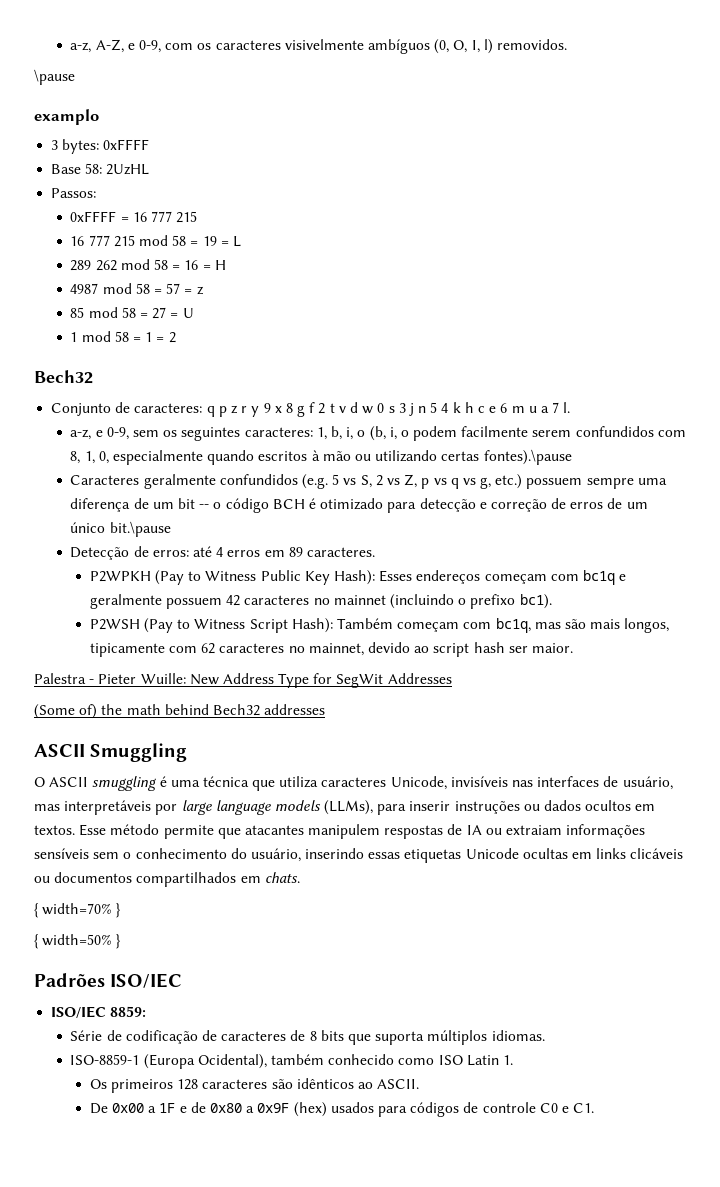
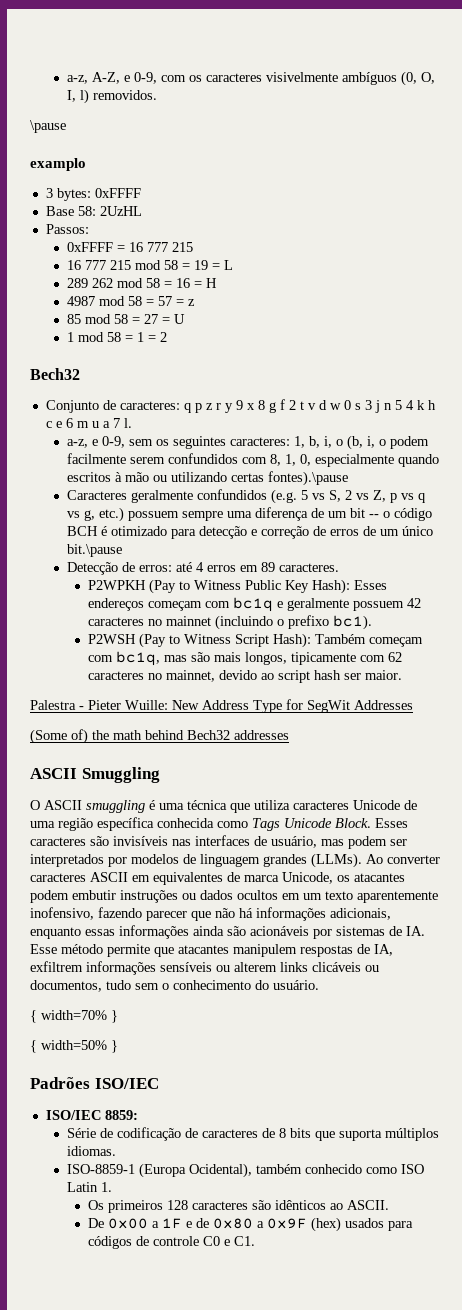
- O ASCII smuggling é uma técnica que utiliza caracteres Unicode, invisíveis nas interfaces de usuário, mas interpretáveis por large language models (LLMs), para inserir instruções ou dados ocultos em textos. Esse método permite que atacantes manipulem respostas de IA ou extraiam informações sensíveis sem o conhecimento do usuário, inserindo essas etiquetas Unicode ocultas em links clicáveis ou documentos compartilhados em chats.
+ O ASCII smuggling é uma técnica que utiliza caracteres Unicode de uma região específica conhecida como Tags Unicode Block. Esses caracteres são invisíveis nas interfaces de usuário, mas podem ser interpretados por modelos de linguagem grandes (LLMs). Ao converter caracteres ASCII em equivalentes de marca Unicode, os atacantes podem embutir instruções ou dados ocultos em um texto aparentemente inofensivo, fazendo parecer que não há informações adicionais, enquanto essas informações ainda são acionáveis por sistemas de IA. Esse método permite que atacantes manipulem respostas de IA, exfiltrem informações sensíveis ou alterem links clicáveis ou documentos, tudo sem o conhecimento do usuário.

